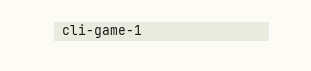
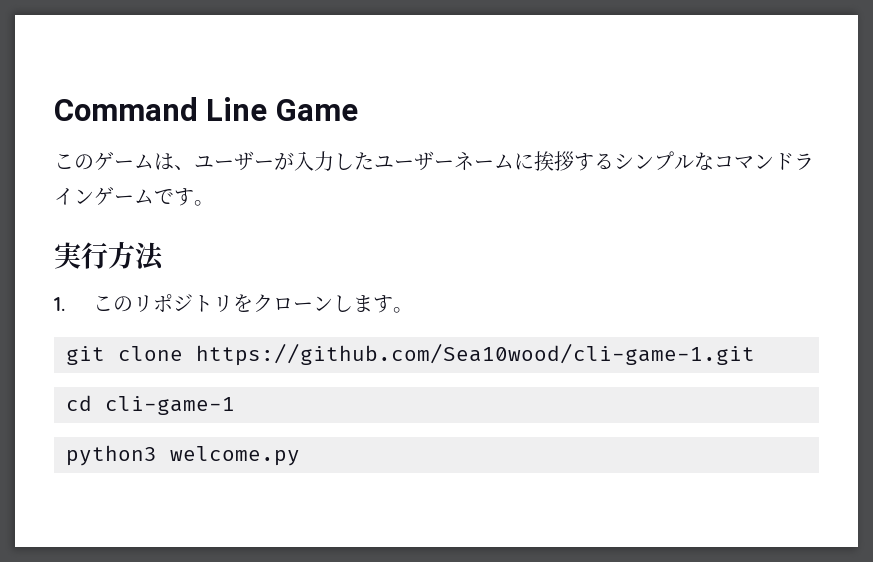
- cli-game-1
+ Command Line Game
+ このゲームは、ユーザーが入力したユーザーネームに挨拶するシンプルなコマンドラインゲームです。
+ 実行方法
+ 1.このリポジトリをクローンします。
+ git clone https://github.com/Sea10wood/cli-game-1.git
+ cd cli-game-1
+ python3 welcome.py

